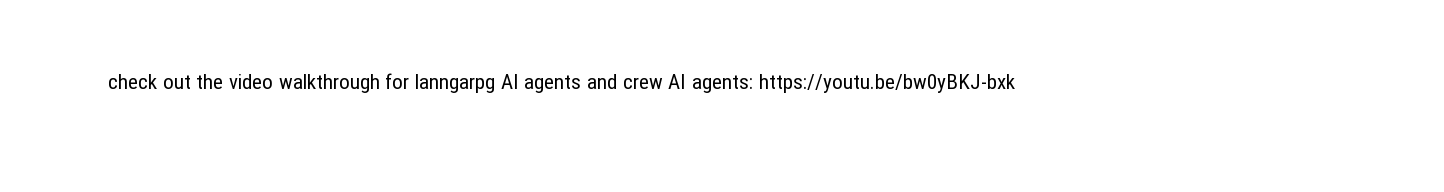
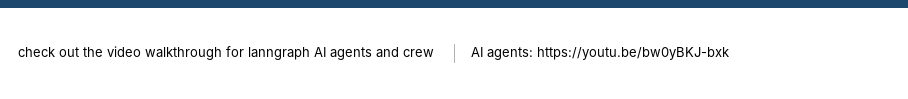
- check out the video walkthrough for lanngarpg AI agents and crew AI agents: https://youtu.be/bw0yBKJ-bxk
+ check out the video walkthrough for lanngraph AI agents and crew AI agents: https://youtu.be/bw0yBKJ-bxk

